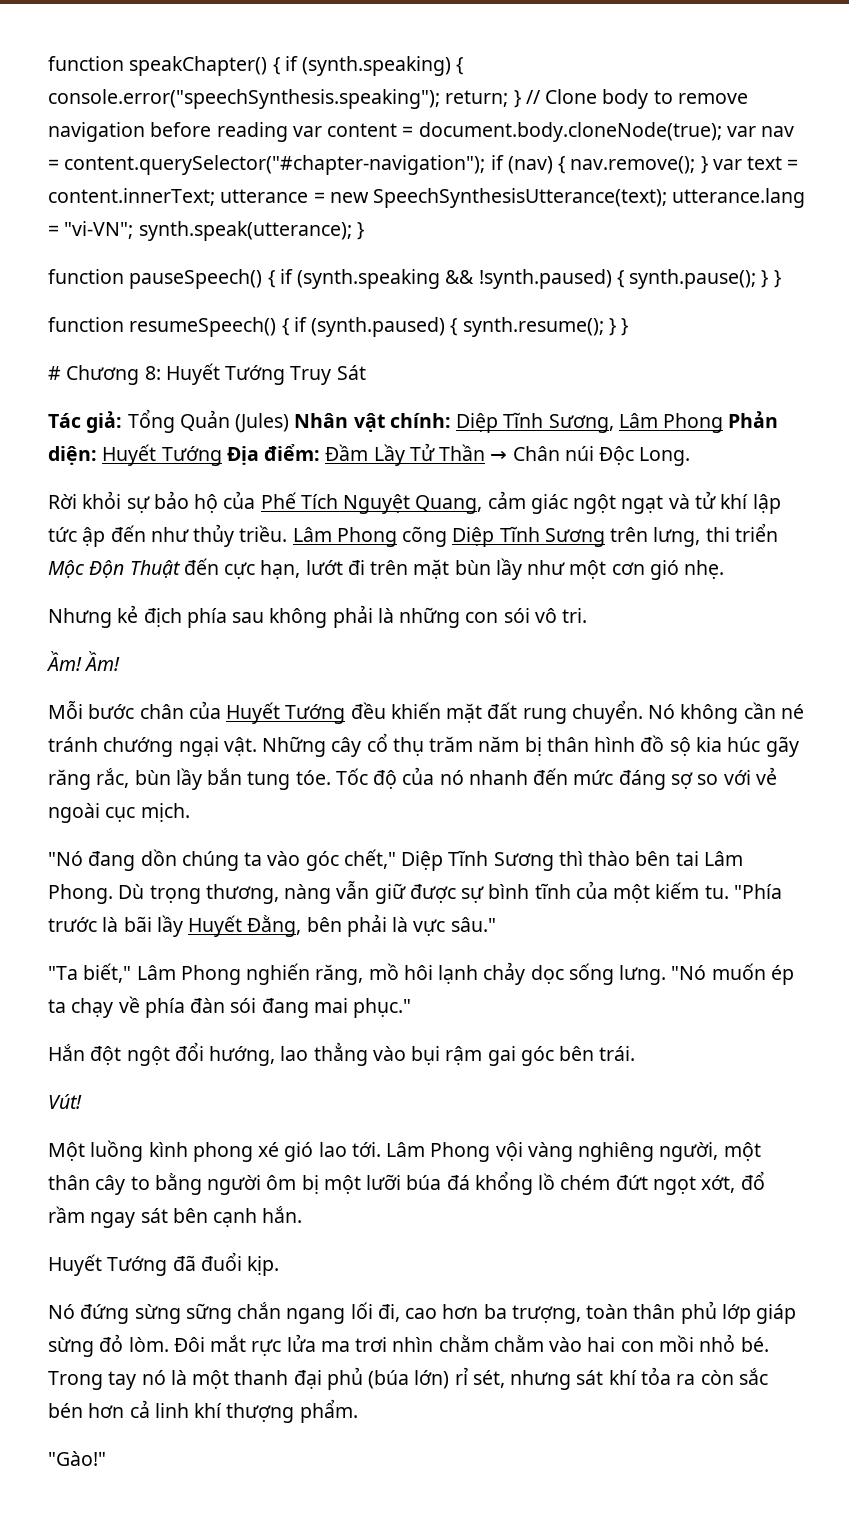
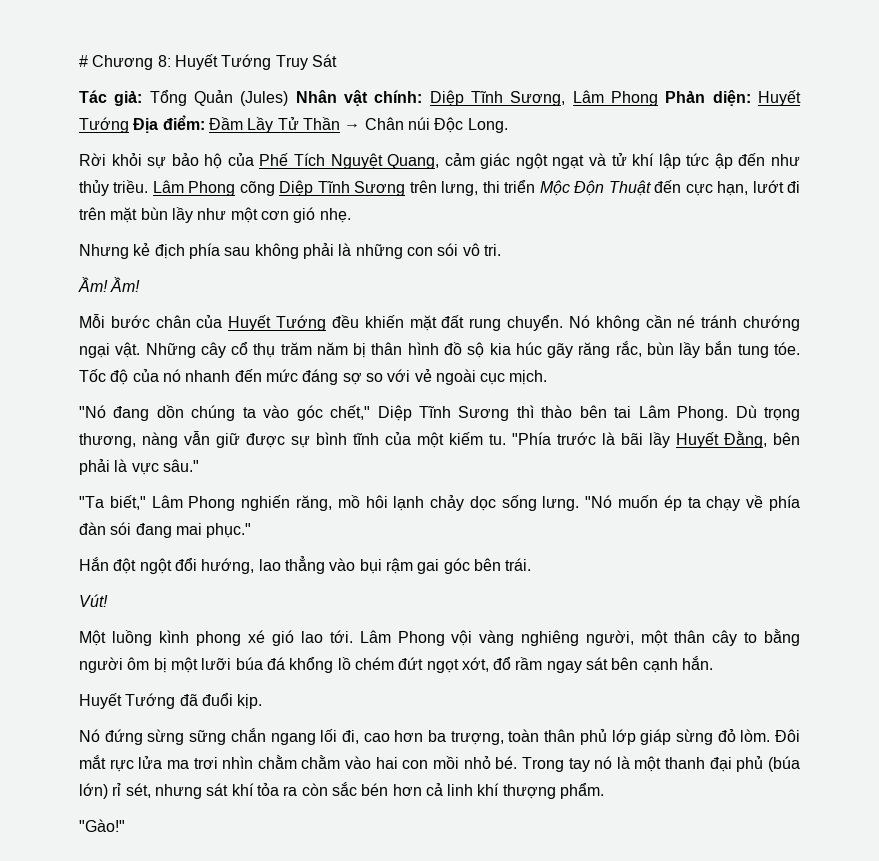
- function speakChapter() { if (synth.speaking) { console.error("speechSynthesis.speaking"); return; } // Clone body to remove navigation before reading var content = document.body.cloneNode(true); var nav = content.querySelector("#chapter-navigation"); if (nav) { nav.remove(); } var text = content.innerText; utterance = new SpeechSynthesisUtterance(text); utterance.lang = "vi-VN"; synth.speak(utterance); }
- function pauseSpeech() { if (synth.speaking && !synth.paused) { synth.pause(); } }
- function resumeSpeech() { if (synth.paused) { synth.resume(); } }

